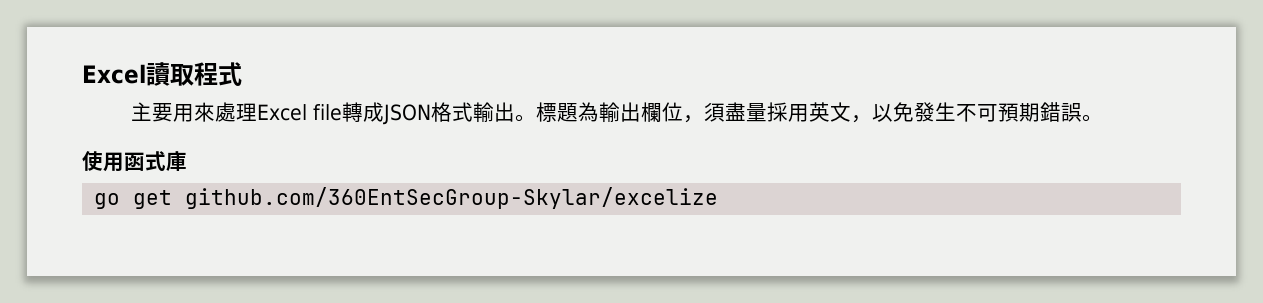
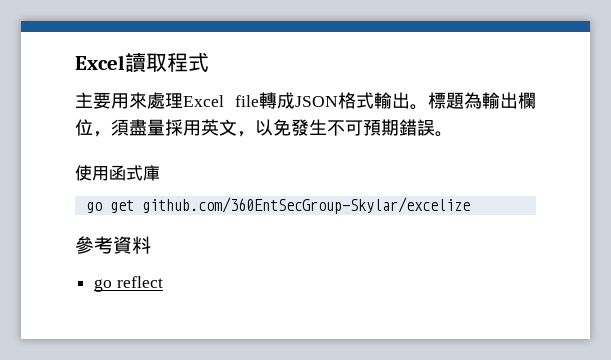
+ 參考資料
+ go reflect

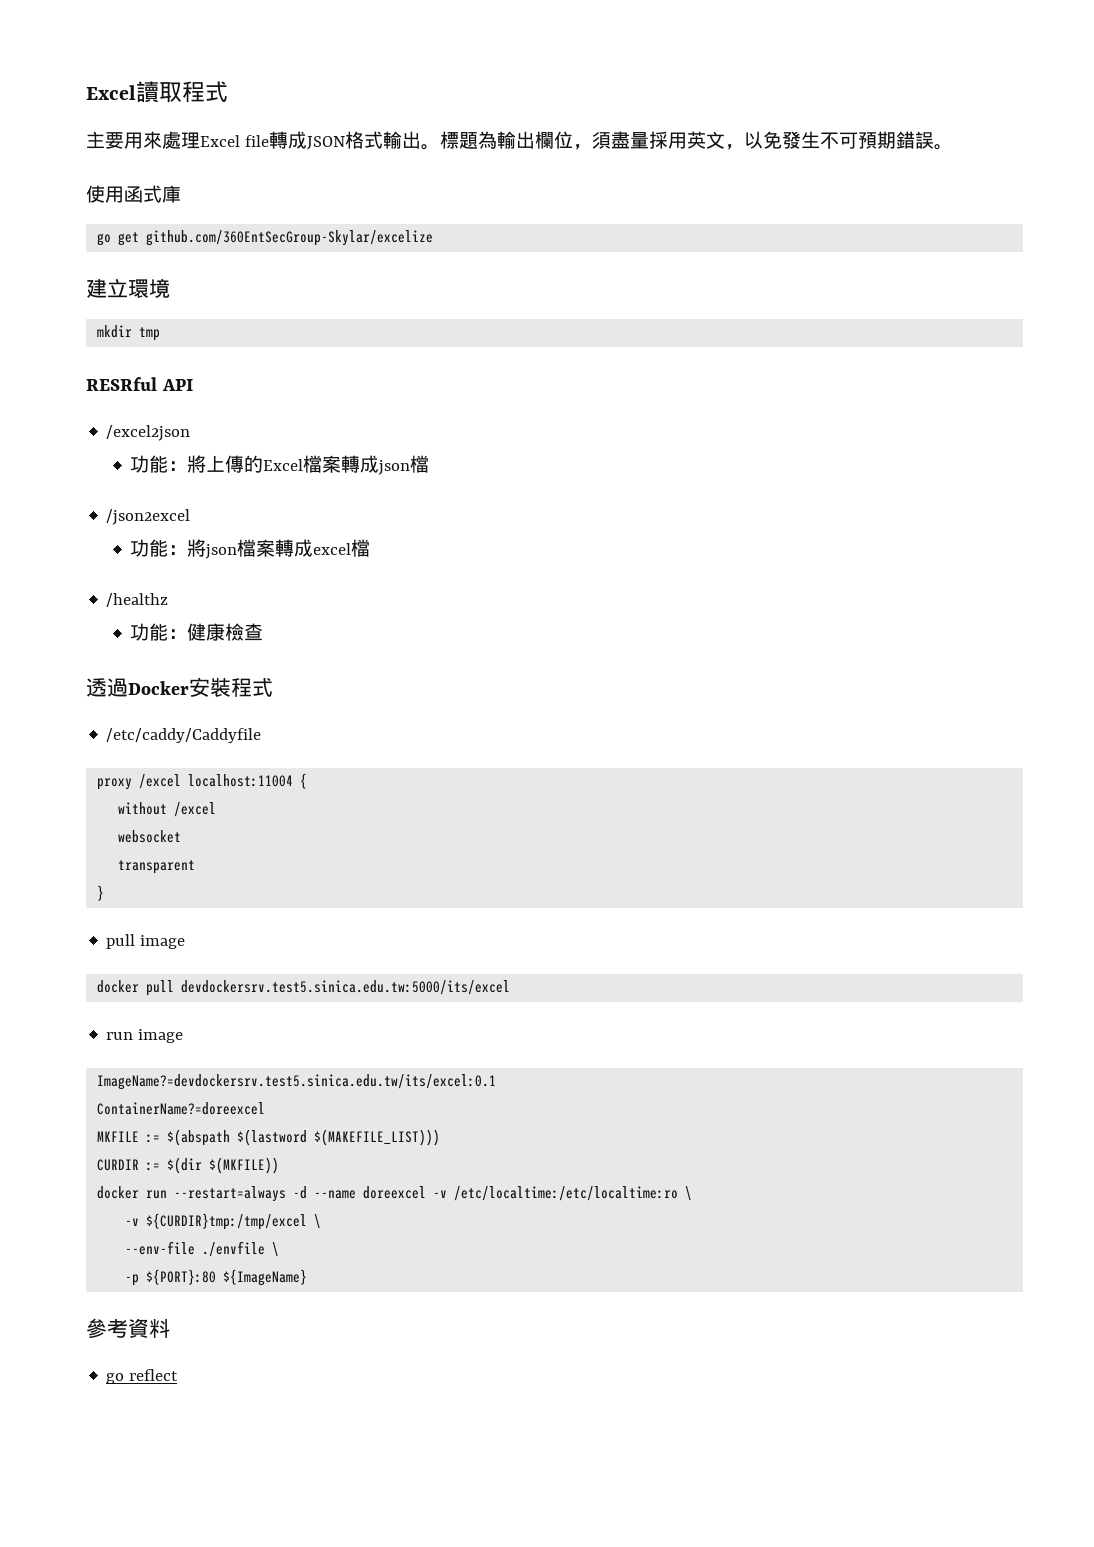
+ 建立環境
+ mkdir tmp
+ RESRful API
+ /excel2json
+ 功能：將上傳的Excel檔案轉成json檔
+ /json2excel
+ 功能：將json檔案轉成excel檔
+ /healthz
+ 功能：健康檢查
+ 透過Docker安裝程式
+ /etc/caddy/Caddyfile
+ proxy /excel localhost:11004 {
+ without /excel
+ websocket
+ transparent
+ }
+ pull image
+ docker pull devdockersrv.test5.sinica.edu.tw:5000/its/excel
+ run image
+ ImageName?=devdockersrv.test5.sinica.edu.tw/its/excel:0.1
+ ContainerName?=doreexcel
+ MKFILE := $(abspath $(lastword $(MAKEFILE_LIST)))
+ CURDIR := $(dir $(MKFILE))
+ docker run --restart=always -d --name doreexcel -v /etc/localtime:/etc/localtime:ro \
+ -v ${CURDIR}tmp:/tmp/excel \
+ --env-file ./envfile \
+ -p ${PORT}:80 ${ImageName}

